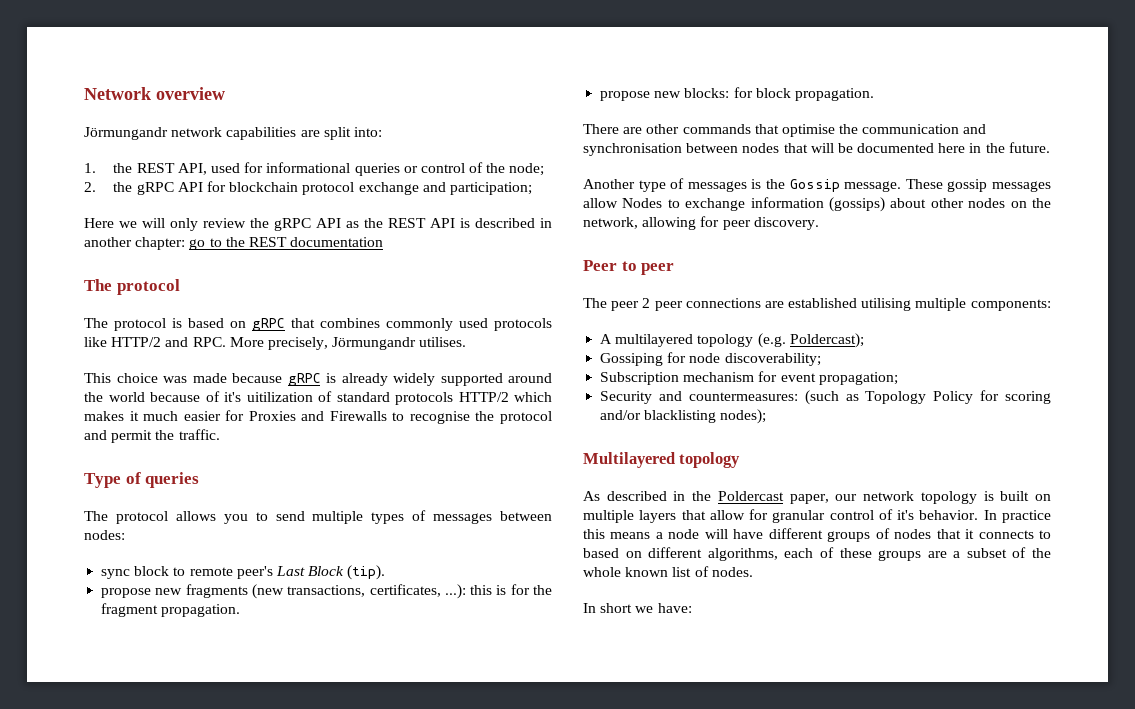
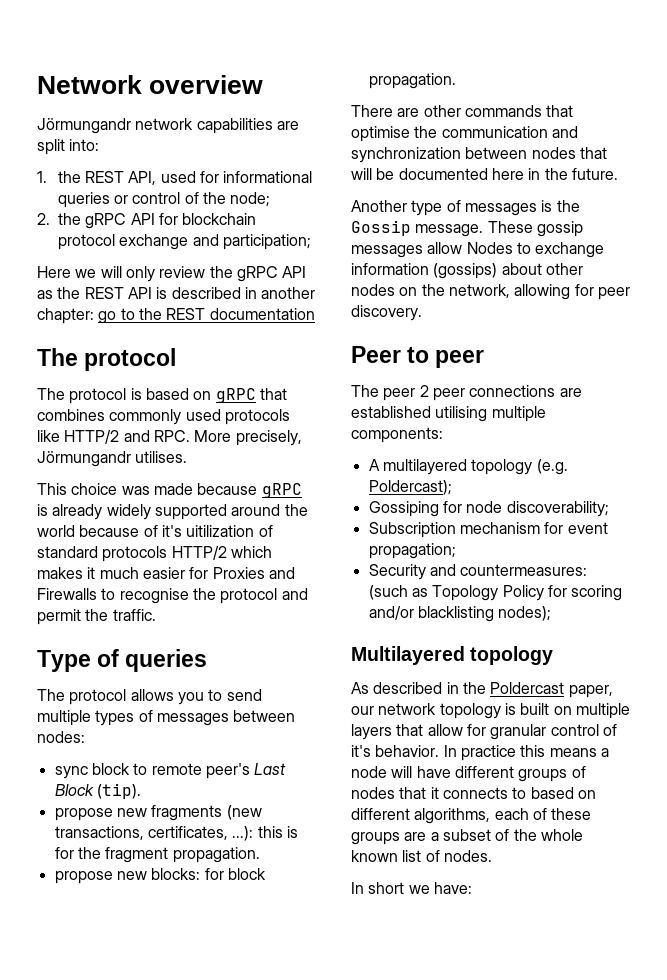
- There are other commands that optimise the communication and synchronisation between nodes that will be documented here in the future.
+ There are other commands that optimise the communication and synchronization between nodes that will be documented here in the future.

